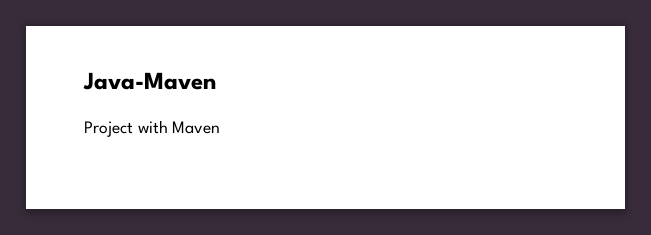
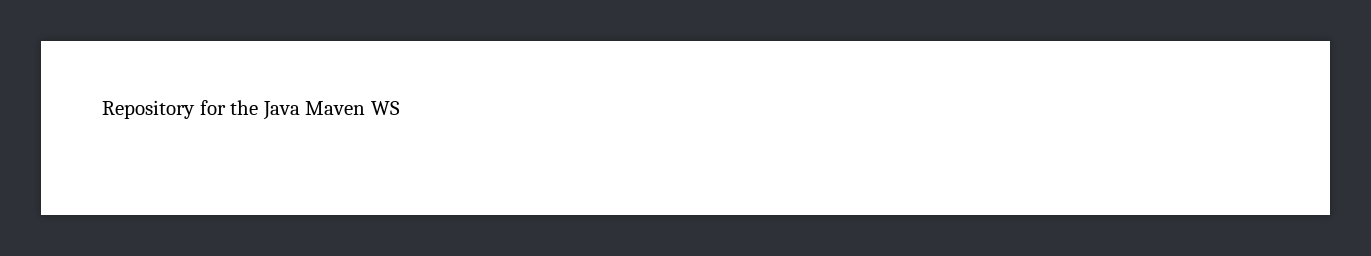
- Java-Maven
- Project with Maven
+ Repository for the Java Maven WS

